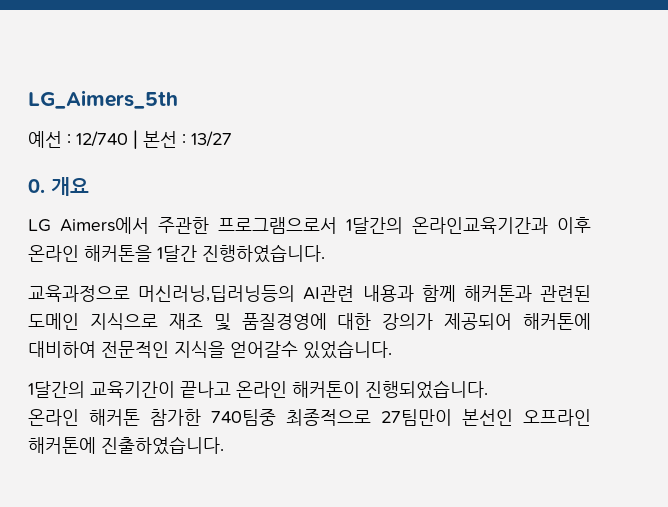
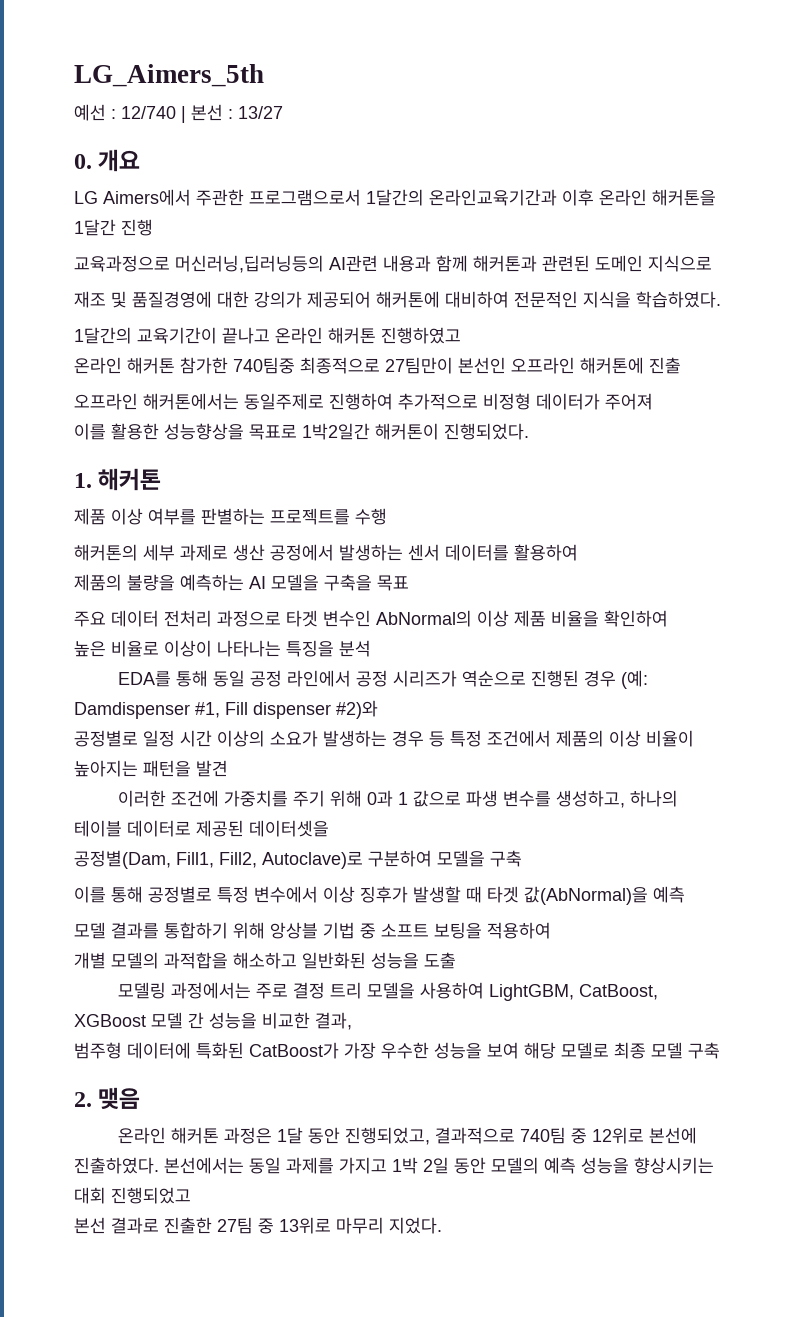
- LG Aimers에서 주관한 프로그램으로서 1달간의 온라인교육기간과 이후 온라인 해커톤을 1달간 진행하였습니다.
+ LG Aimers에서 주관한 프로그램으로서 1달간의 온라인교육기간과 이후 온라인 해커톤을 1달간 진행
- 교육과정으로 머신러닝,딥러닝등의 AI관련 내용과 함께 해커톤과 관련된 도메인 지식으로 재조 및 품질경영에 대한 강의가 제공되어 해커톤에 대비하여 전문적인 지식을 얻어갈수 있었습니다.
+ 교육과정으로 머신러닝,딥러닝등의 AI관련 내용과 함께 해커톤과 관련된 도메인 지식으로
+ 재조 및 품질경영에 대한 강의가 제공되어 해커톤에 대비하여 전문적인 지식을 학습하였다.
- 1달간의 교육기간이 끝나고 온라인 해커톤이 진행되었습니다.
+ 1달간의 교육기간이 끝나고 온라인 해커톤 진행하였고
- 온라인 해커톤 참가한 740팀중 최종적으로 27팀만이 본선인 오프라인 해커톤에 진출하였습니다.
+ 온라인 해커톤 참가한 740팀중 최종적으로 27팀만이 본선인 오프라인 해커톤에 진출
+ 오프라인 해커톤에서는 동일주제로 진행하여 추가적으로 비정형 데이터가 주어져
+ 이를 활용한 성능향상을 목표로 1박2일간 해커톤이 진행되었다.
+ 1. 해커톤
+ 제품 이상 여부를 판별하는 프로젝트를 수행
+ 해커톤의 세부 과제로 생산 공정에서 발생하는 센서 데이터를 활용하여
+ 제품의 불량을 예측하는 AI 모델을 구축을 목표
+ 주요 데이터 전처리 과정으로 타겟 변수인 AbNormal의 이상 제품 비율을 확인하여
+ 높은 비율로 이상이 나타나는 특징을 분석
+ EDA를 통해 동일 공정 라인에서 공정 시리즈가 역순으로 진행된 경우 (예: Damdispenser #1, Fill dispenser #2)와
+ 공정별로 일정 시간 이상의 소요가 발생하는 경우 등 특정 조건에서 제품의 이상 비율이 높아지는 패턴을 발견
+ 이러한 조건에 가중치를 주기 위해 0과 1 값으로 파생 변수를 생성하고, 하나의 테이블 데이터로 제공된 데이터셋을
+ 공정별(Dam, Fill1, Fill2, Autoclave)로 구분하여 모델을 구축
+ 이를 통해 공정별로 특정 변수에서 이상 징후가 발생할 때 타겟 값(AbNormal)을 예측
+ 모델 결과를 통합하기 위해 앙상블 기법 중 소프트 보팅을 적용하여
+ 개별 모델의 과적합을 해소하고 일반화된 성능을 도출
+ 모델링 과정에서는 주로 결정 트리 모델을 사용하여 LightGBM, CatBoost, XGBoost 모델 간 성능을 비교한 결과,
+ 범주형 데이터에 특화된 CatBoost가 가장 우수한 성능을 보여 해당 모델로 최종 모델 구축
+ 2. 맺음
+ 온라인 해커톤 과정은 1달 동안 진행되었고, 결과적으로 740팀 중 12위로 본선에 진출하였다. 본선에서는 동일 과제를 가지고 1박 2일 동안 모델의 예측 성능을 향상시키는 대회 진행되었고
+ 본선 결과로 진출한 27팀 중 13위로 마무리 지었다.

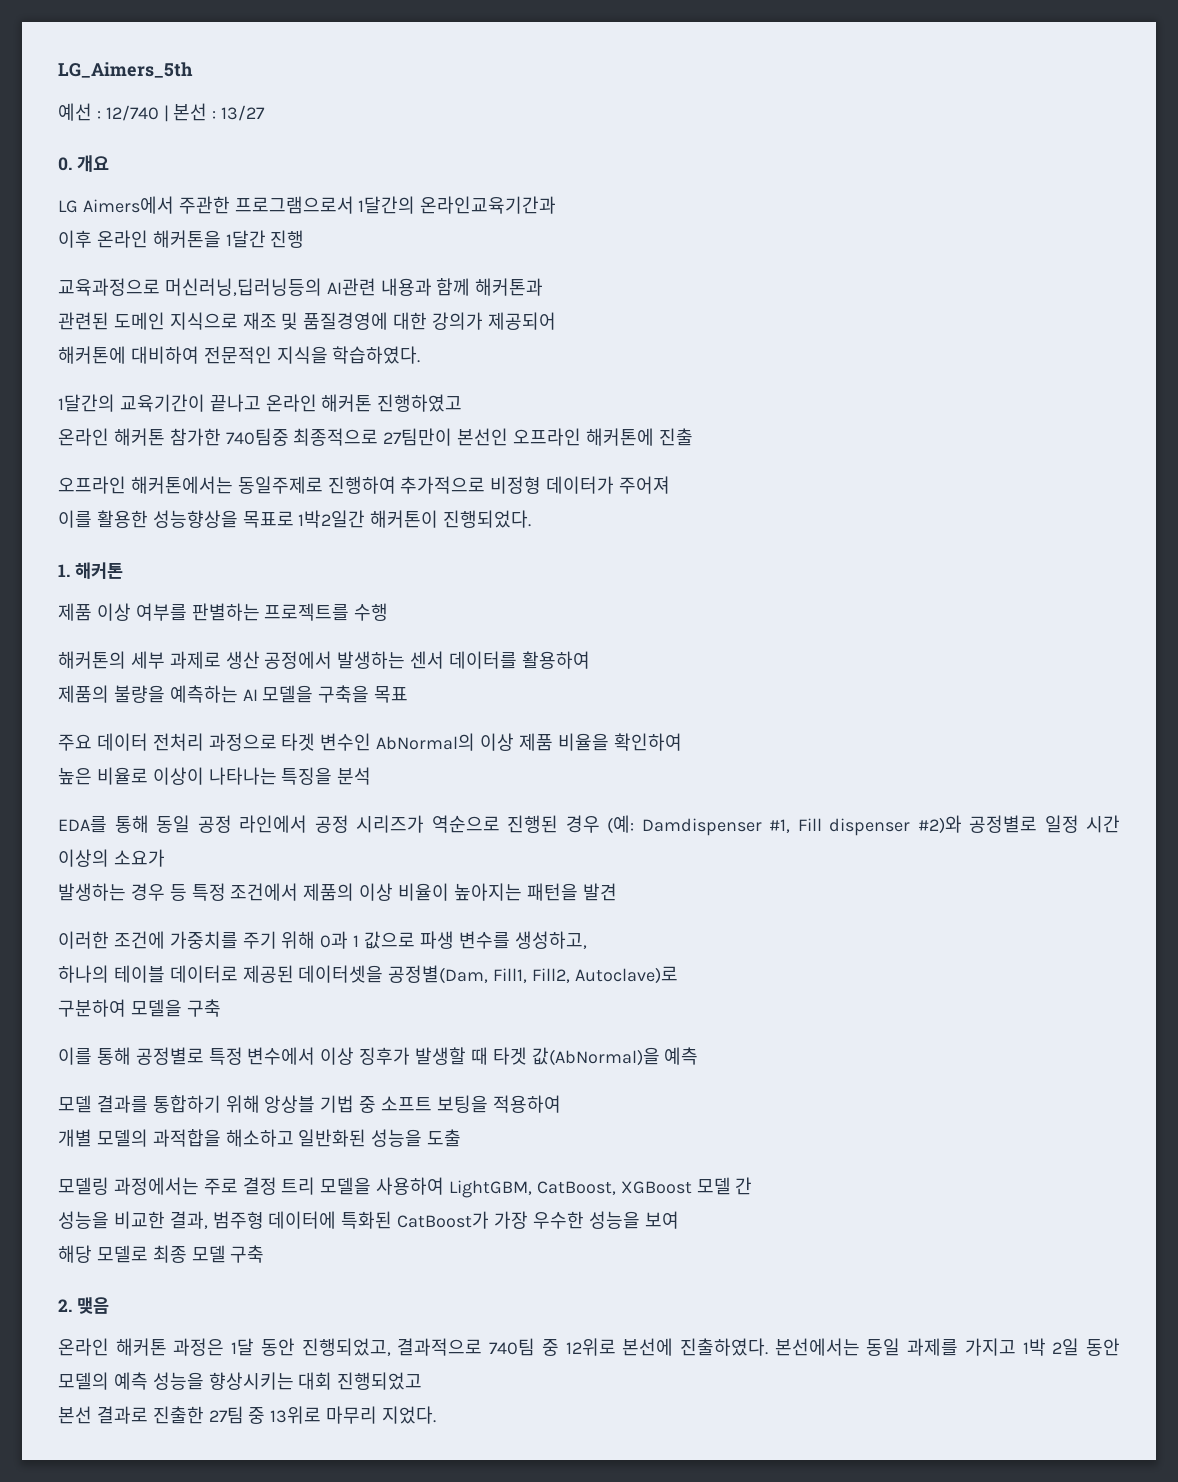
- LG Aimers에서 주관한 프로그램으로서 1달간의 온라인교육기간과 이후 온라인 해커톤을 1달간 진행
+ LG Aimers에서 주관한 프로그램으로서 1달간의 온라인교육기간과
+ 이후 온라인 해커톤을 1달간 진행
- 교육과정으로 머신러닝,딥러닝등의 AI관련 내용과 함께 해커톤과 관련된 도메인 지식으로
- 재조 및 품질경영에 대한 강의가 제공되어 해커톤에 대비하여 전문적인 지식을 학습하였다.
+ 교육과정으로 머신러닝,딥러닝등의 AI관련 내용과 함께 해커톤과
+ 관련된 도메인 지식으로 재조 및 품질경영에 대한 강의가 제공되어
+ 해커톤에 대비하여 전문적인 지식을 학습하였다.
- EDA를 통해 동일 공정 라인에서 공정 시리즈가 역순으로 진행된 경우 (예: Damdispenser #1, Fill dispenser #2)와
- 공정별로 일정 시간 이상의 소요가 발생하는 경우 등 특정 조건에서 제품의 이상 비율이 높아지는 패턴을 발견
+ EDA를 통해 동일 공정 라인에서 공정 시리즈가 역순으로 진행된 경우 (예: Damdispenser #1, Fill dispenser #2)와 공정별로 일정 시간 이상의 소요가
+ 발생하는 경우 등 특정 조건에서 제품의 이상 비율이 높아지는 패턴을 발견
- 이러한 조건에 가중치를 주기 위해 0과 1 값으로 파생 변수를 생성하고, 하나의 테이블 데이터로 제공된 데이터셋을
- 공정별(Dam, Fill1, Fill2, Autoclave)로 구분하여 모델을 구축
+ 이러한 조건에 가중치를 주기 위해 0과 1 값으로 파생 변수를 생성하고,
+ 하나의 테이블 데이터로 제공된 데이터셋을 공정별(Dam, Fill1, Fill2, Autoclave)로
+ 구분하여 모델을 구축
- 모델링 과정에서는 주로 결정 트리 모델을 사용하여 LightGBM, CatBoost, XGBoost 모델 간 성능을 비교한 결과,
- 범주형 데이터에 특화된 CatBoost가 가장 우수한 성능을 보여 해당 모델로 최종 모델 구축
+ 모델링 과정에서는 주로 결정 트리 모델을 사용하여 LightGBM, CatBoost, XGBoost 모델 간
+ 성능을 비교한 결과, 범주형 데이터에 특화된 CatBoost가 가장 우수한 성능을 보여
+ 해당 모델로 최종 모델 구축

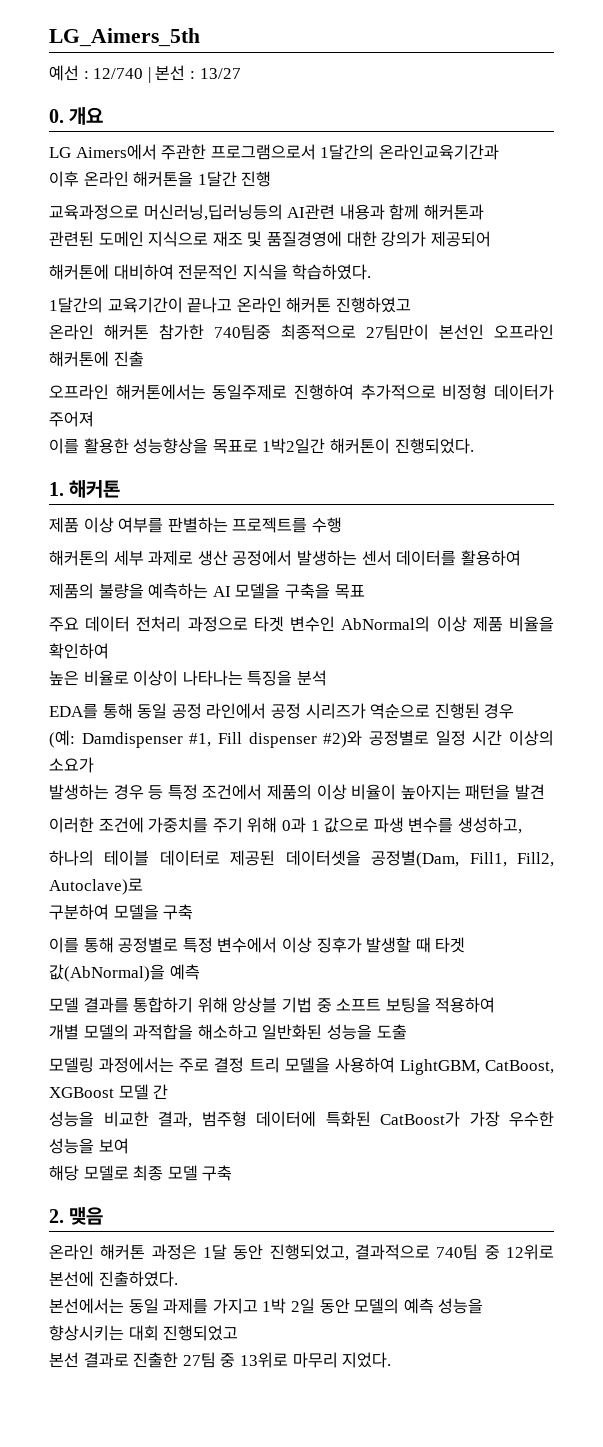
- EDA를 통해 동일 공정 라인에서 공정 시리즈가 역순으로 진행된 경우 (예: Damdispenser #1, Fill dispenser #2)와 공정별로 일정 시간 이상의 소요가
+ EDA를 통해 동일 공정 라인에서 공정 시리즈가 역순으로 진행된 경우
+ (예: Damdispenser #1, Fill dispenser #2)와 공정별로 일정 시간 이상의 소요가
- 온라인 해커톤 과정은 1달 동안 진행되었고, 결과적으로 740팀 중 12위로 본선에 진출하였다. 본선에서는 동일 과제를 가지고 1박 2일 동안 모델의 예측 성능을 향상시키는 대회 진행되었고
+ 온라인 해커톤 과정은 1달 동안 진행되었고, 결과적으로 740팀 중 12위로 본선에 진출하였다.
+ 본선에서는 동일 과제를 가지고 1박 2일 동안 모델의 예측 성능을 향상시키는 대회 진행되었고

